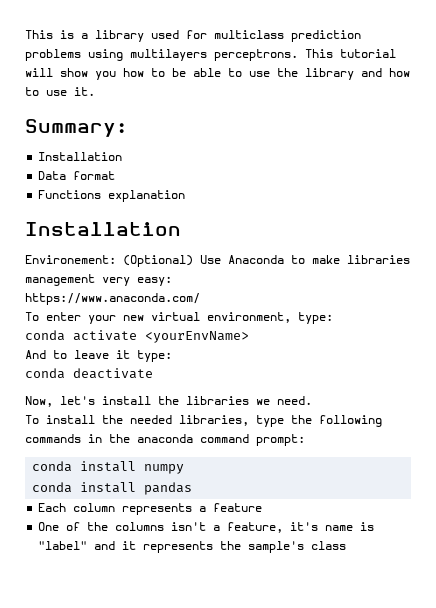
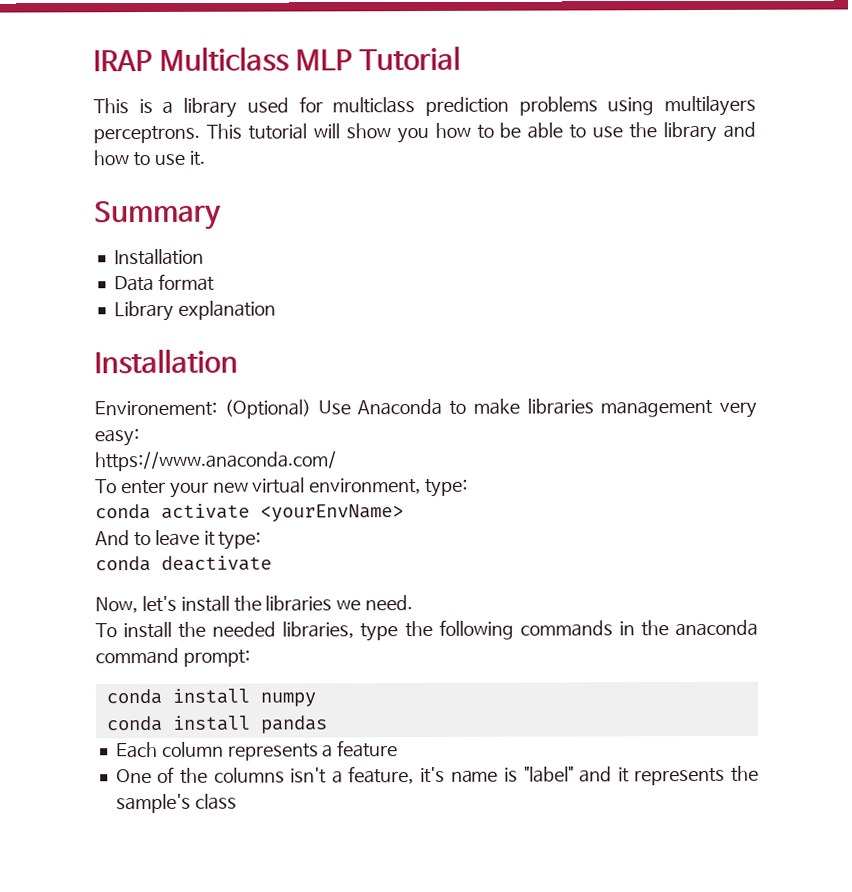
+ IRAP Multiclass MLP Tutorial
- Summary:
+ Summary
- Functions explanation
+ Library explanation

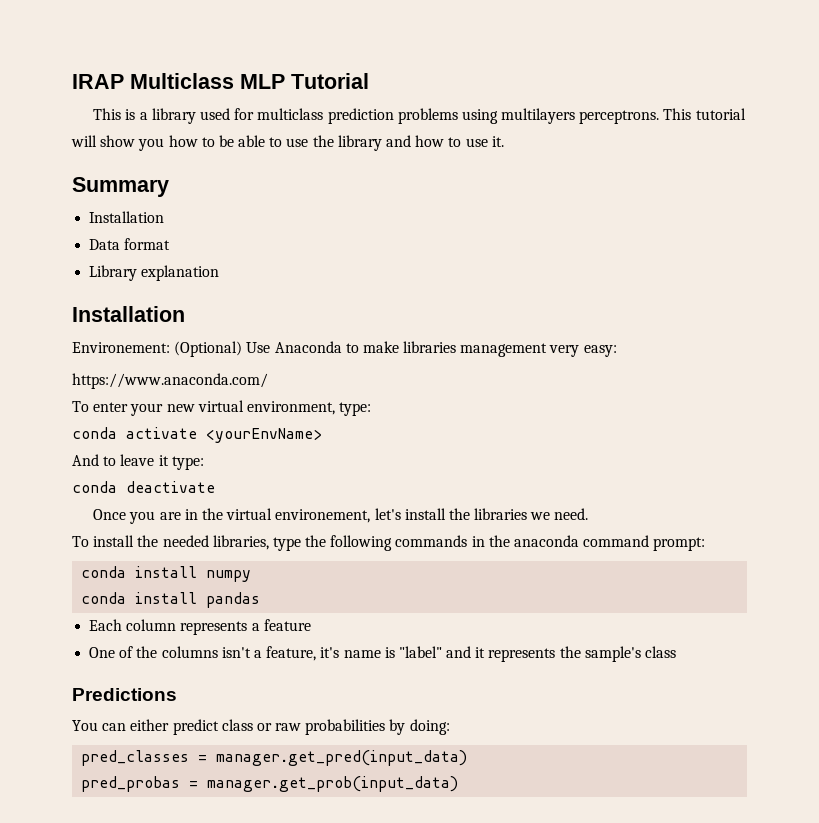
- Now, let's install the libraries we need.
+ Once you are in the virtual environement, let's install the libraries we need.
+ Predictions
+ You can either predict class or raw probabilities by doing:
+ pred_classes = manager.get_pred(input_data)
+ pred_probas = manager.get_prob(input_data)

